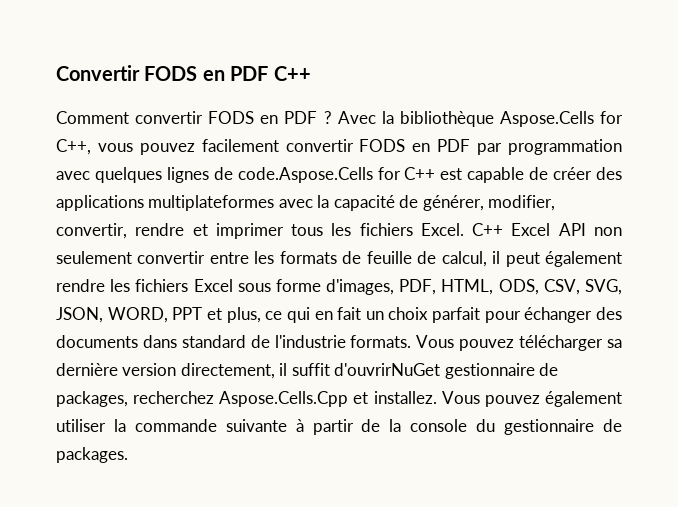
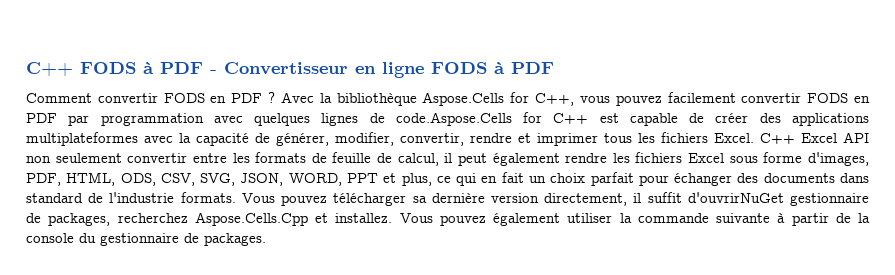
- Convertir FODS en PDF C++
+ C++ FODS à PDF - Convertisseur en ligne FODS à PDF

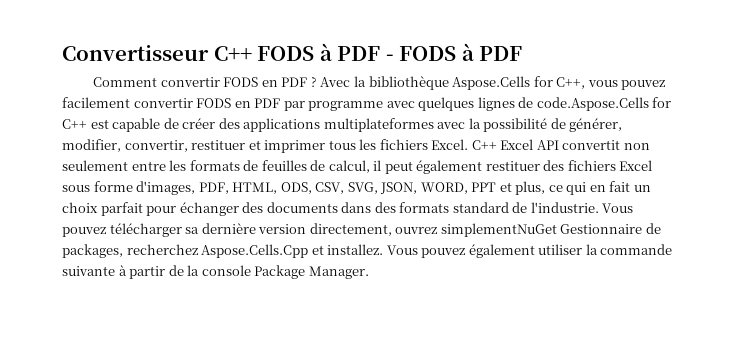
- C++ FODS à PDF - Convertisseur en ligne FODS à PDF
+ Convertisseur C++ FODS à PDF - FODS à PDF
- Avec la bibliothèque Aspose.Cells for C++, vous pouvez facilement convertir FODS en PDF par programmation avec quelques lignes de code.Aspose.Cells for C++ est capable de créer des applications multiplateformes avec la capacité de générer, modifier, convertir, rendre et imprimer tous les fichiers Excel.
+ Avec la bibliothèque Aspose.Cells for C++, vous pouvez facilement convertir FODS en PDF par programme avec quelques lignes de code.Aspose.Cells for C++ est capable de créer des applications multiplateformes avec la possibilité de générer, modifier, convertir, restituer et imprimer tous les fichiers Excel.
- C++ Excel API non seulement convertir entre les formats de feuille de calcul, il peut également rendre les fichiers Excel sous forme d'images, PDF, HTML, ODS, CSV, SVG, JSON, WORD, PPT et plus, ce qui en fait un choix parfait pour échanger des documents dans standard de l'industrie formats.
+ C++ Excel API convertit non seulement entre les formats de feuilles de calcul, il peut également restituer des fichiers Excel sous forme d'images, PDF, HTML, ODS, CSV, SVG, JSON, WORD, PPT et plus, ce qui en fait un choix parfait pour échanger des documents dans des formats standard de l'industrie.
- Vous pouvez télécharger sa dernière version directement, il suffit d'ouvrirNuGet gestionnaire de packages, recherchez Aspose.Cells.Cpp et installez.
+ Vous pouvez télécharger sa dernière version directement, ouvrez simplementNuGet Gestionnaire de packages, recherchez Aspose.Cells.Cpp et installez.
- Vous pouvez également utiliser la commande suivante à partir de la console du gestionnaire de packages.
+ Vous pouvez également utiliser la commande suivante à partir de la console Package Manager.

